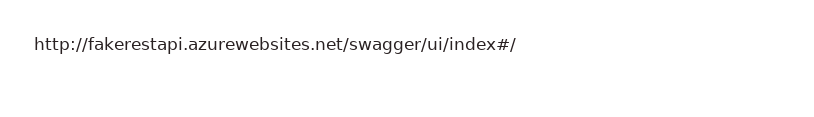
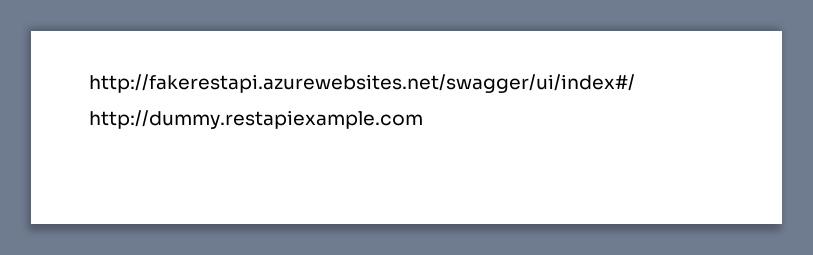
+ http://dummy.restapiexample.com

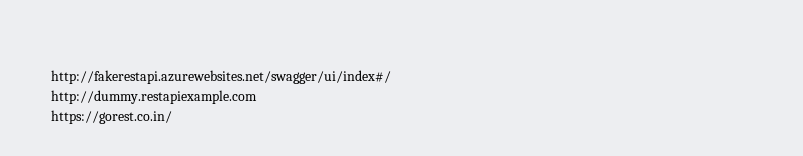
+ https://gorest.co.in/

